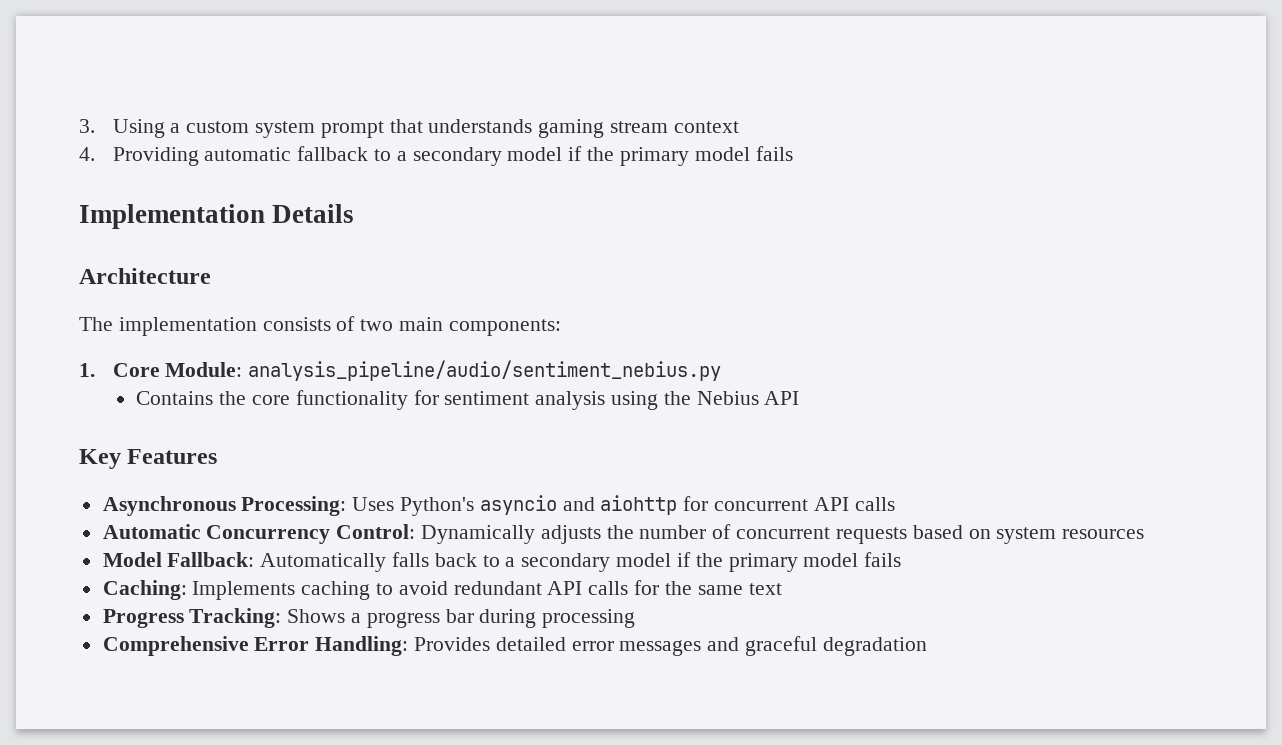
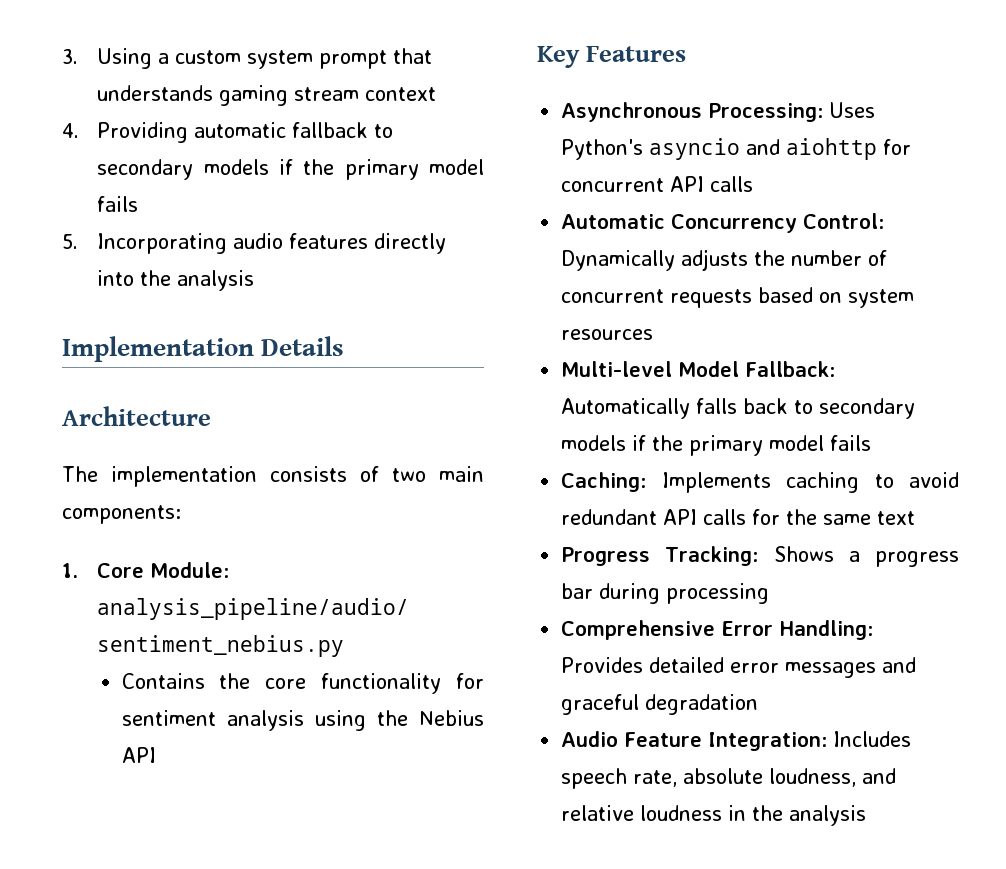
- 4. Providing automatic fallback to a secondary model if the primary model fails
+ 4. Providing automatic fallback to secondary models if the primary model fails
+ 5. Incorporating audio features directly into the analysis
- Model Fallback: Automatically falls back to a secondary model if the primary model fails
+ Multi-level Model Fallback: Automatically falls back to secondary models if the primary model fails
+ Audio Feature Integration: Includes speech rate, absolute loudness, and relative loudness in the analysis

